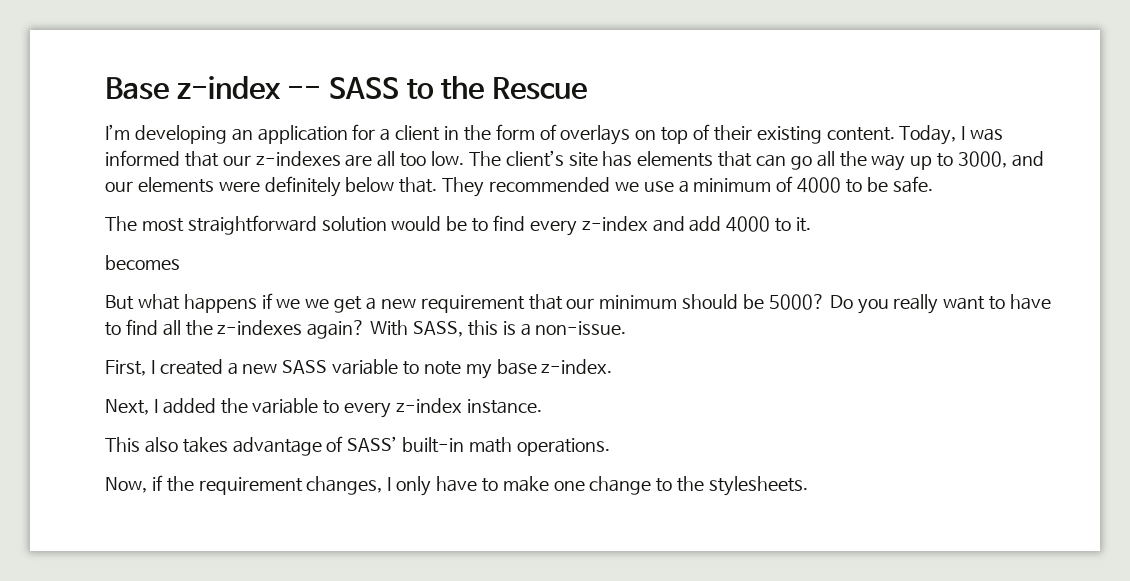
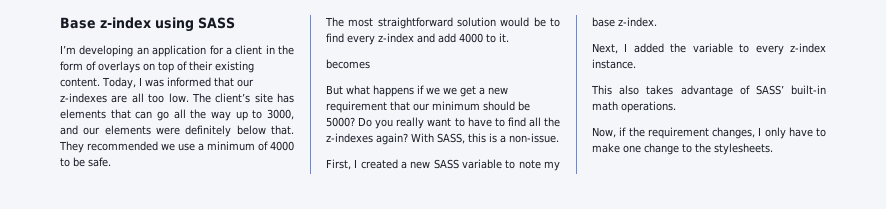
- Base z-index -- SASS to the Rescue
+ Base z-index using SASS

